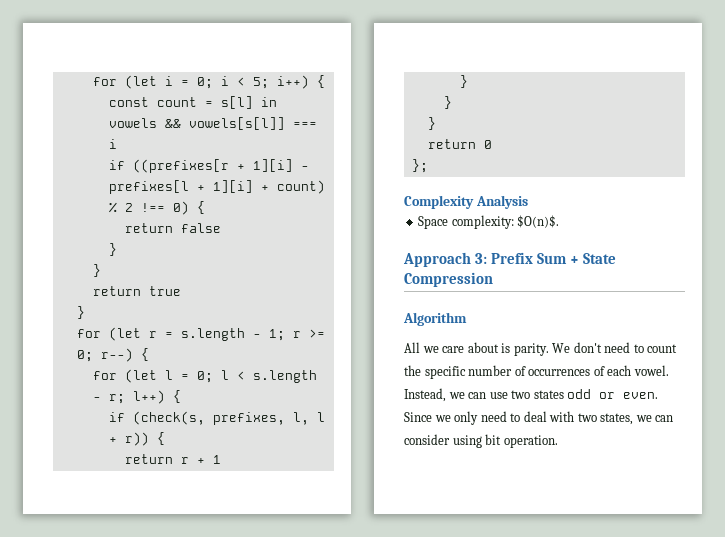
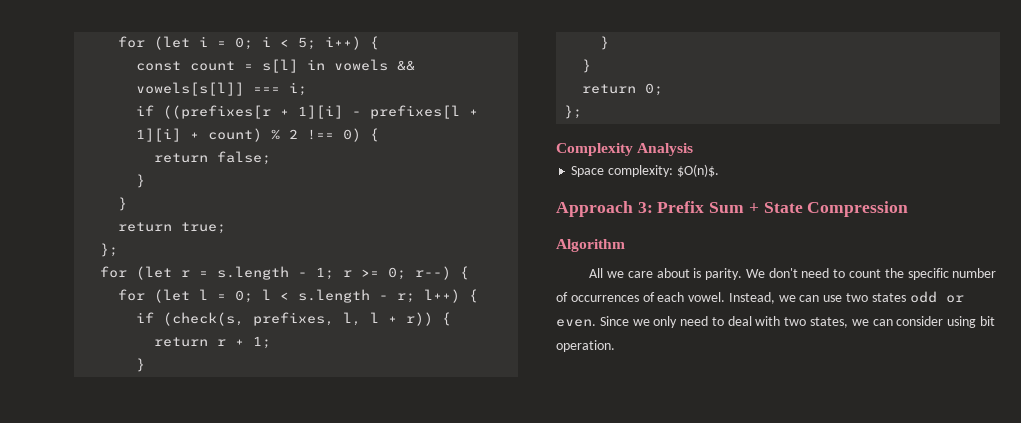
- const count = s[l] in vowels && vowels[s[l]] === i
+ const count = s[l] in vowels && vowels[s[l]] === i;
- return false
+ return false;
  }
  }
- return true
- }
+ return true;
+ };
- return r + 1
+ return r + 1;
- return 0
+ return 0;

